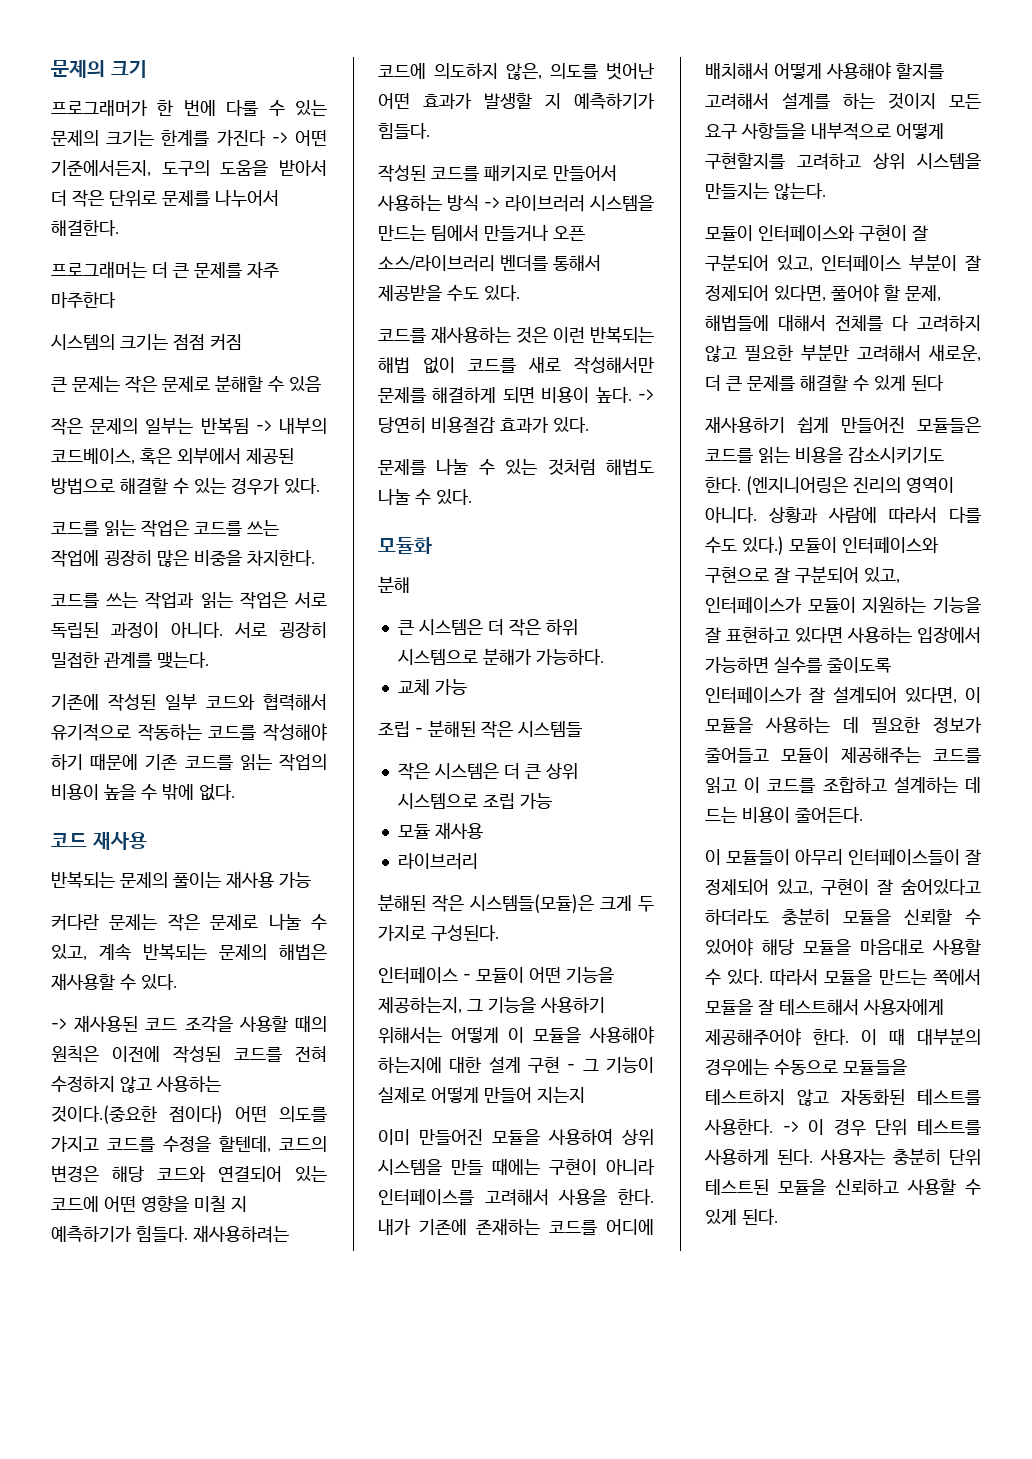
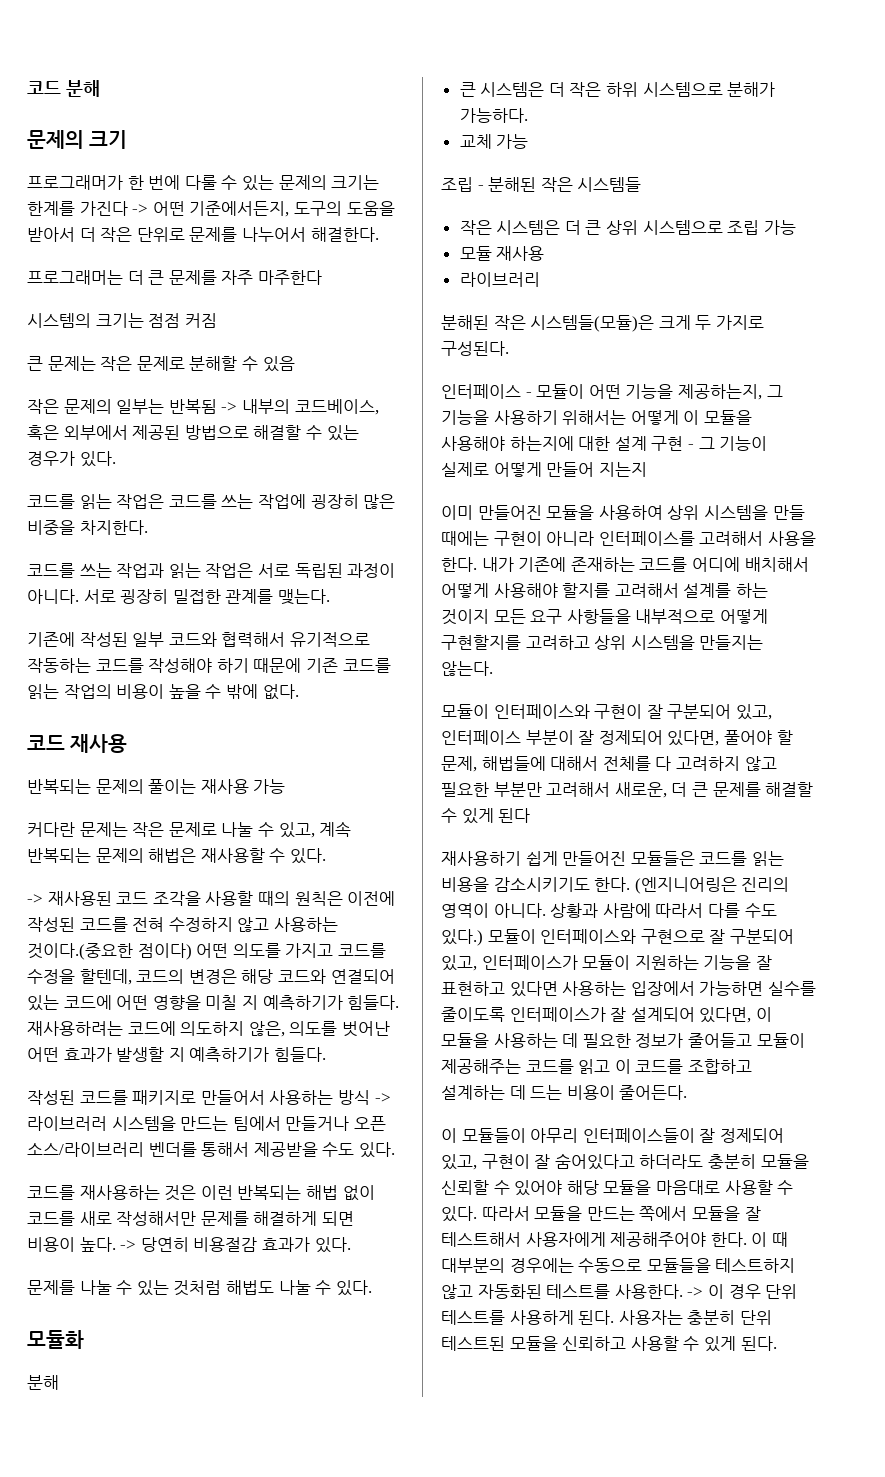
+ 코드 분해

